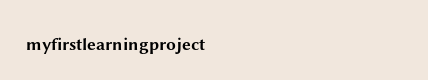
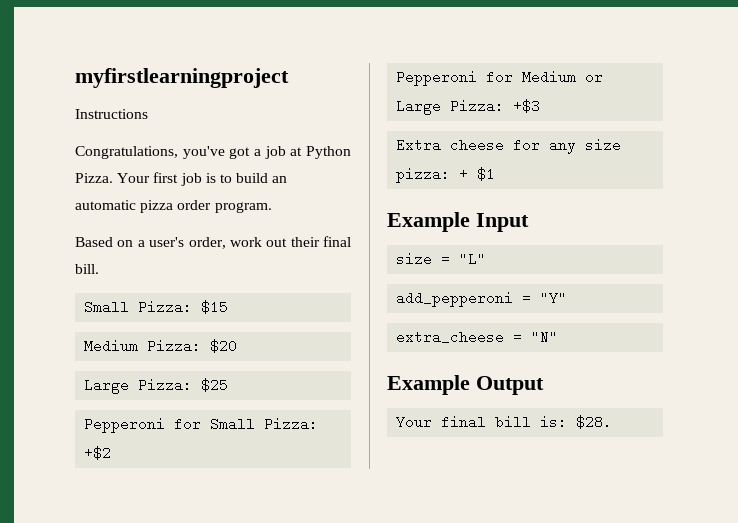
+ Instructions
+ Congratulations, you've got a job at Python Pizza. Your first job is to build an automatic pizza order program.
+ Based on a user's order, work out their final bill.
+ Small Pizza: $15
+ Medium Pizza: $20
+ Large Pizza: $25
+ Pepperoni for Small Pizza: +$2
+ Pepperoni for Medium or Large Pizza: +$3
+ Extra cheese for any size pizza: + $1
+ Example Input
+ size = "L"
+ add_pepperoni = "Y"
+ extra_cheese = "N"
+ Example Output
+ Your final bill is: $28.

